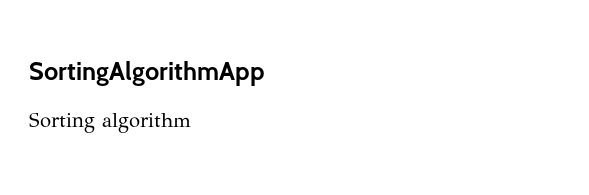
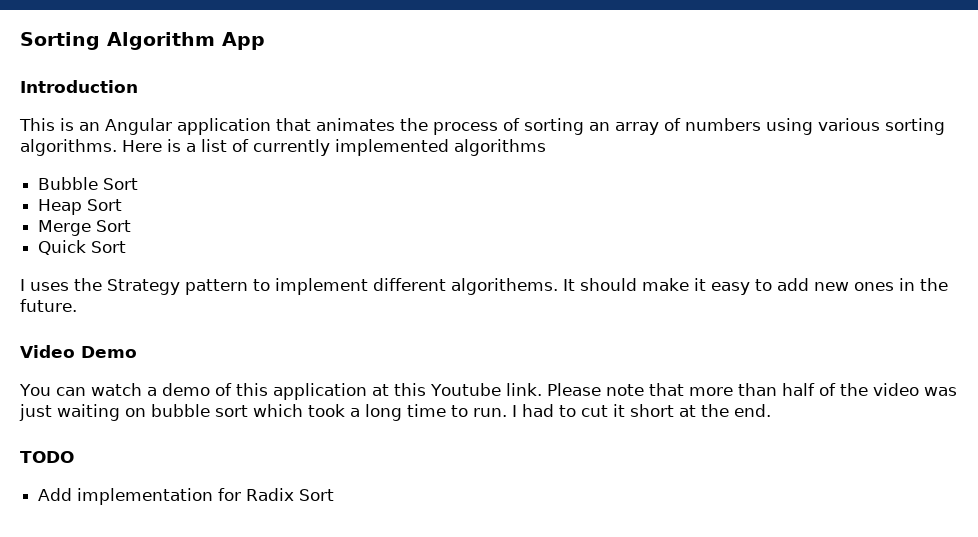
- SortingAlgorithmApp
- Sorting algorithm
+ Sorting Algorithm App
+ Introduction
+ This is an Angular application that animates the process of sorting an array of numbers using various sorting algorithms. Here is a list of currently implemented algorithms
+ Bubble Sort
+ Heap Sort
+ Merge Sort
+ Quick Sort
+ I uses the Strategy pattern to implement different algorithems. It should make it easy to add new ones in the future.
+ Video Demo
+ You can watch a demo of this application at this Youtube link. Please note that more than half of the video was just waiting on bubble sort which took a long time to run. I had to cut it short at the end.
+ TODO
+ Add implementation for Radix Sort

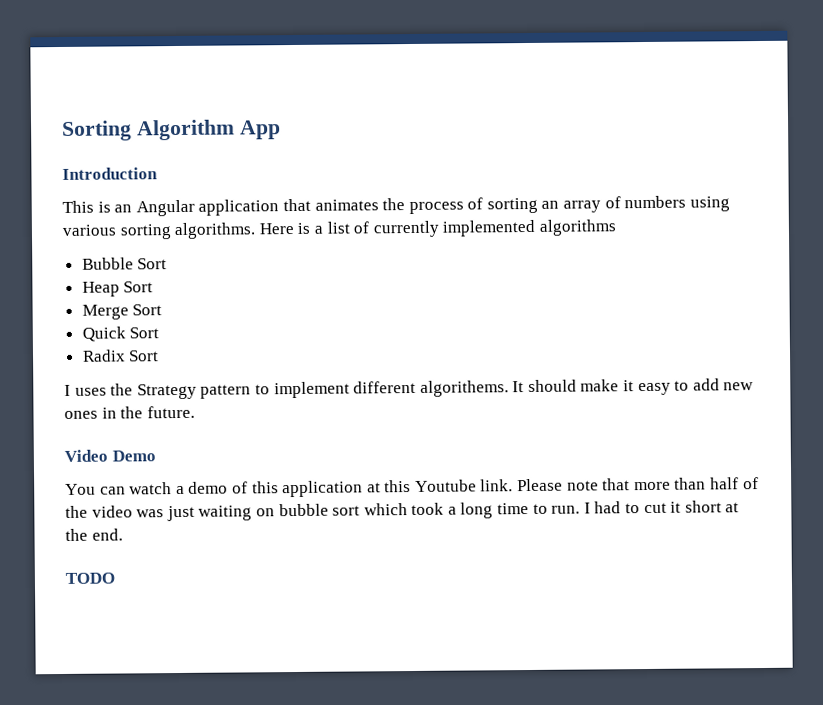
+ Radix Sort
- Add implementation for Radix Sort

